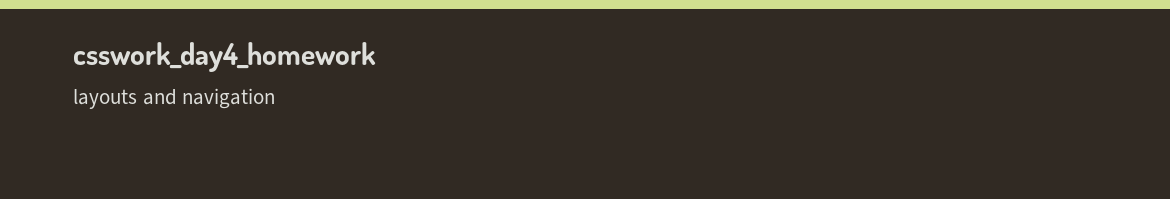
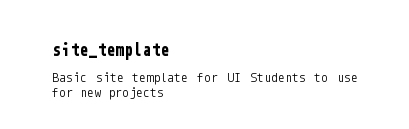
- csswork_day4_homework
- layouts and navigation
+ site_template
+ Basic site template for UI Students to use for new projects

